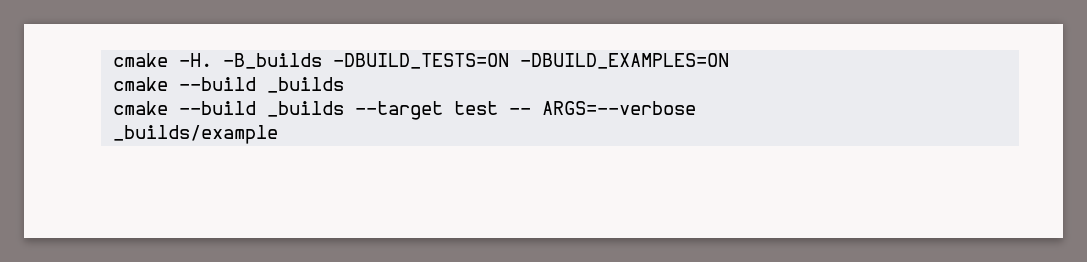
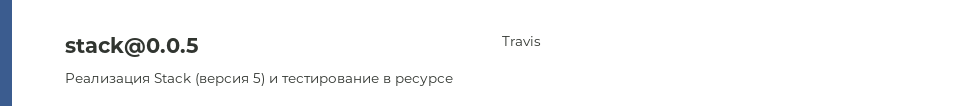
- cmake -H. -B_builds -DBUILD_TESTS=ON -DBUILD_EXAMPLES=ON
- cmake --build _builds
- cmake --build _builds --target test -- ARGS=--verbose
- _builds/example
+ stack@0.0.5
+ Реализация Stack (версия 5) и тестирование в ресурсе Travis

